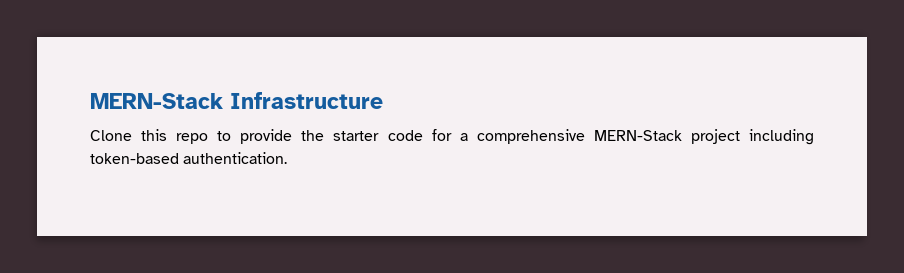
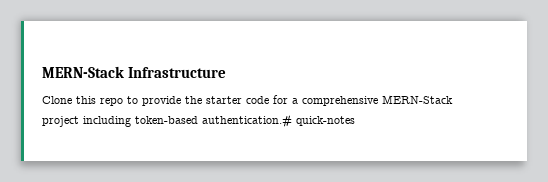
- Clone this repo to provide the starter code for a comprehensive MERN-Stack project including token-based authentication.
+ Clone this repo to provide the starter code for a comprehensive MERN-Stack project including token-based authentication.# quick-notes

